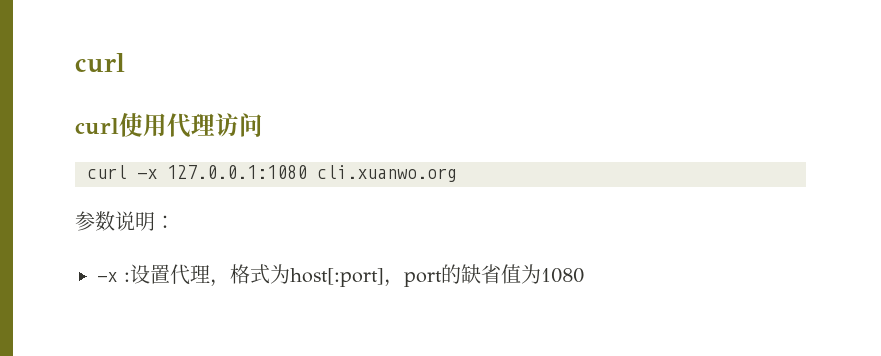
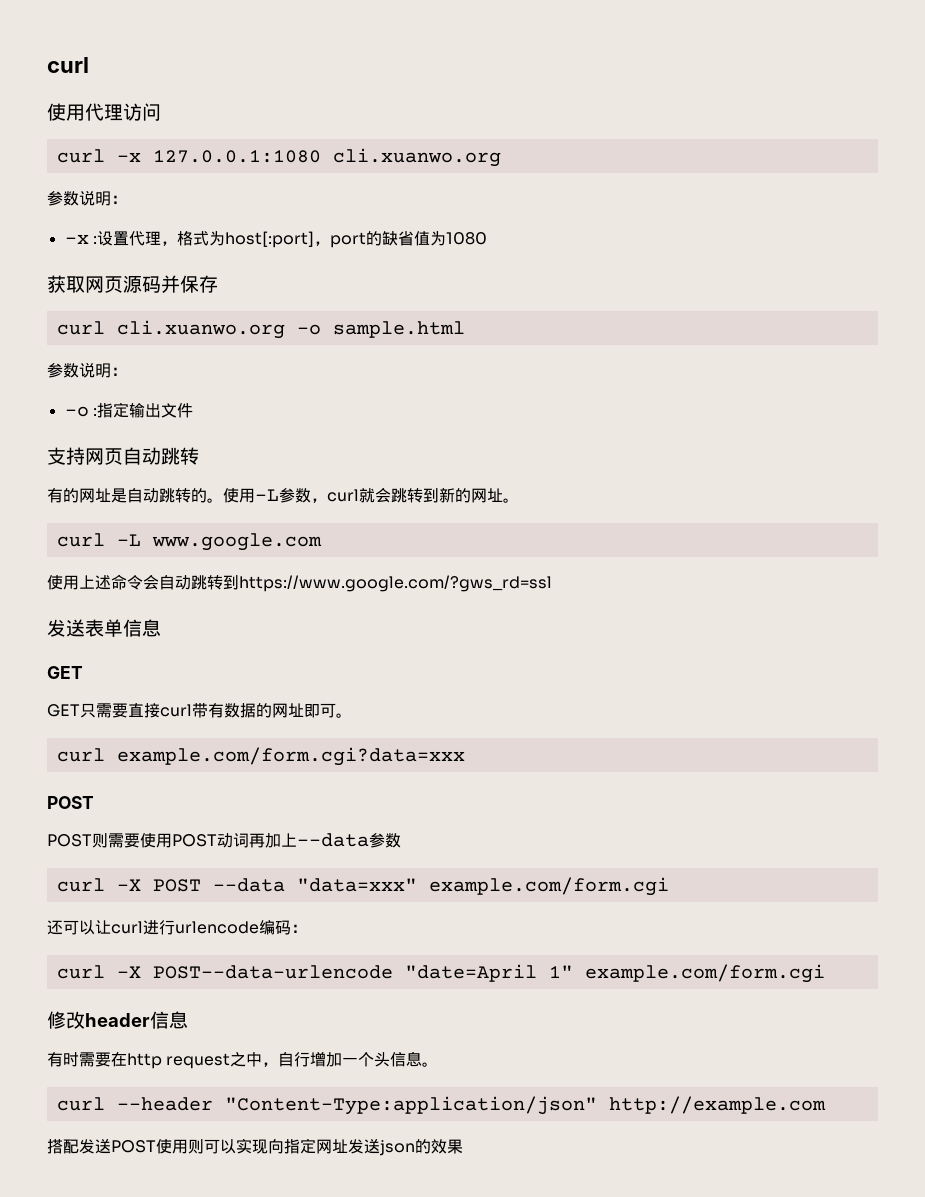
- curl使用代理访问
+ 使用代理访问
+ 获取网页源码并保存
+ curl cli.xuanwo.org -o sample.html
+ 参数说明：
+ -o :指定输出文件
+ 支持网页自动跳转
+ 有的网址是自动跳转的。使用-L参数，curl就会跳转到新的网址。
+ curl -L www.google.com
+ 使用上述命令会自动跳转到https://www.google.com/?gws_rd=ssl
+ 发送表单信息
+ GET
+ GET只需要直接curl带有数据的网址即可。
+ curl example.com/form.cgi?data=xxx
+ POST
+ POST则需要使用POST动词再加上--data参数
+ curl -X POST --data "data=xxx" example.com/form.cgi
+ 还可以让curl进行urlencode编码：
+ curl -X POST--data-urlencode "date=April 1" example.com/form.cgi
+ 修改header信息
+ 有时需要在http request之中，自行增加一个头信息。
+ curl --header "Content-Type:application/json" http://example.com
+ 搭配发送POST使用则可以实现向指定网址发送json的效果

